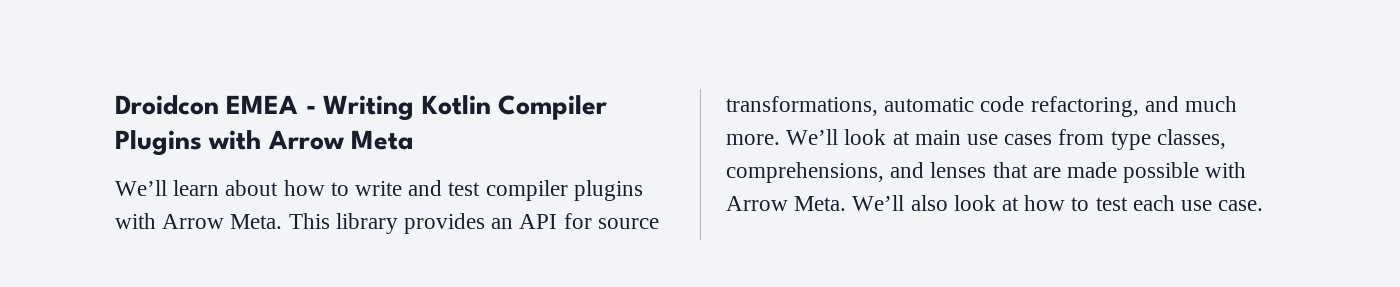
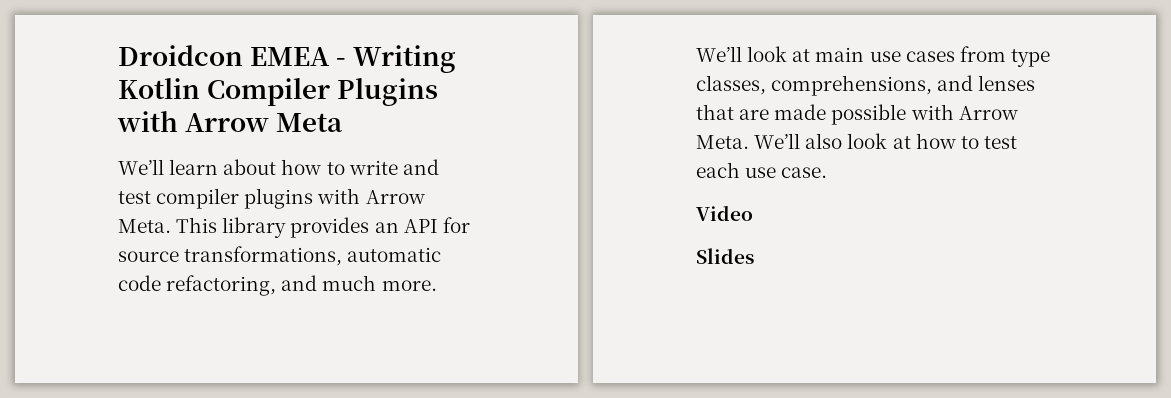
+ Video
+ Slides

